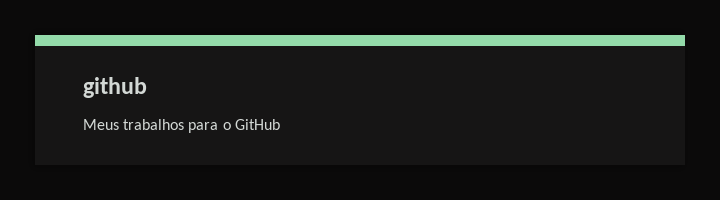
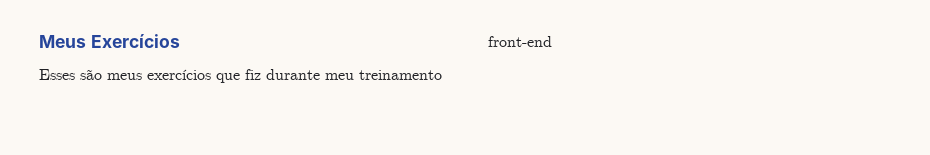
- github
- Meus trabalhos para o GitHub
+ Meus Exercícios
+ Esses são meus exercícios que fiz durante meu treinamento front-end

